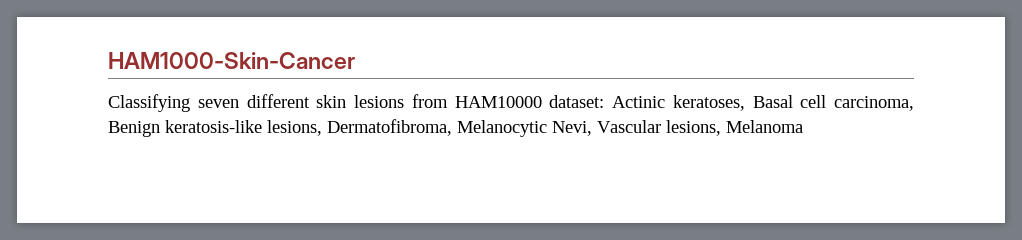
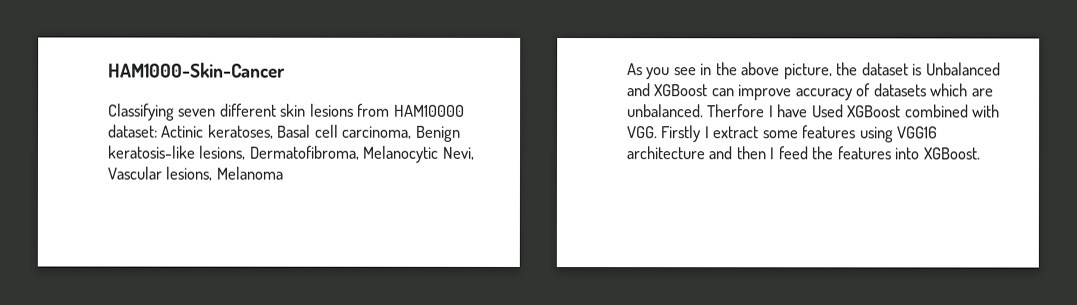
+ As you see in the above picture, the dataset is Unbalanced and XGBoost can improve accuracy of datasets which are unbalanced. Therfore I have Used XGBoost combined with VGG. Firstly I extract some features using VGG16 architecture and then I feed the features into XGBoost.

